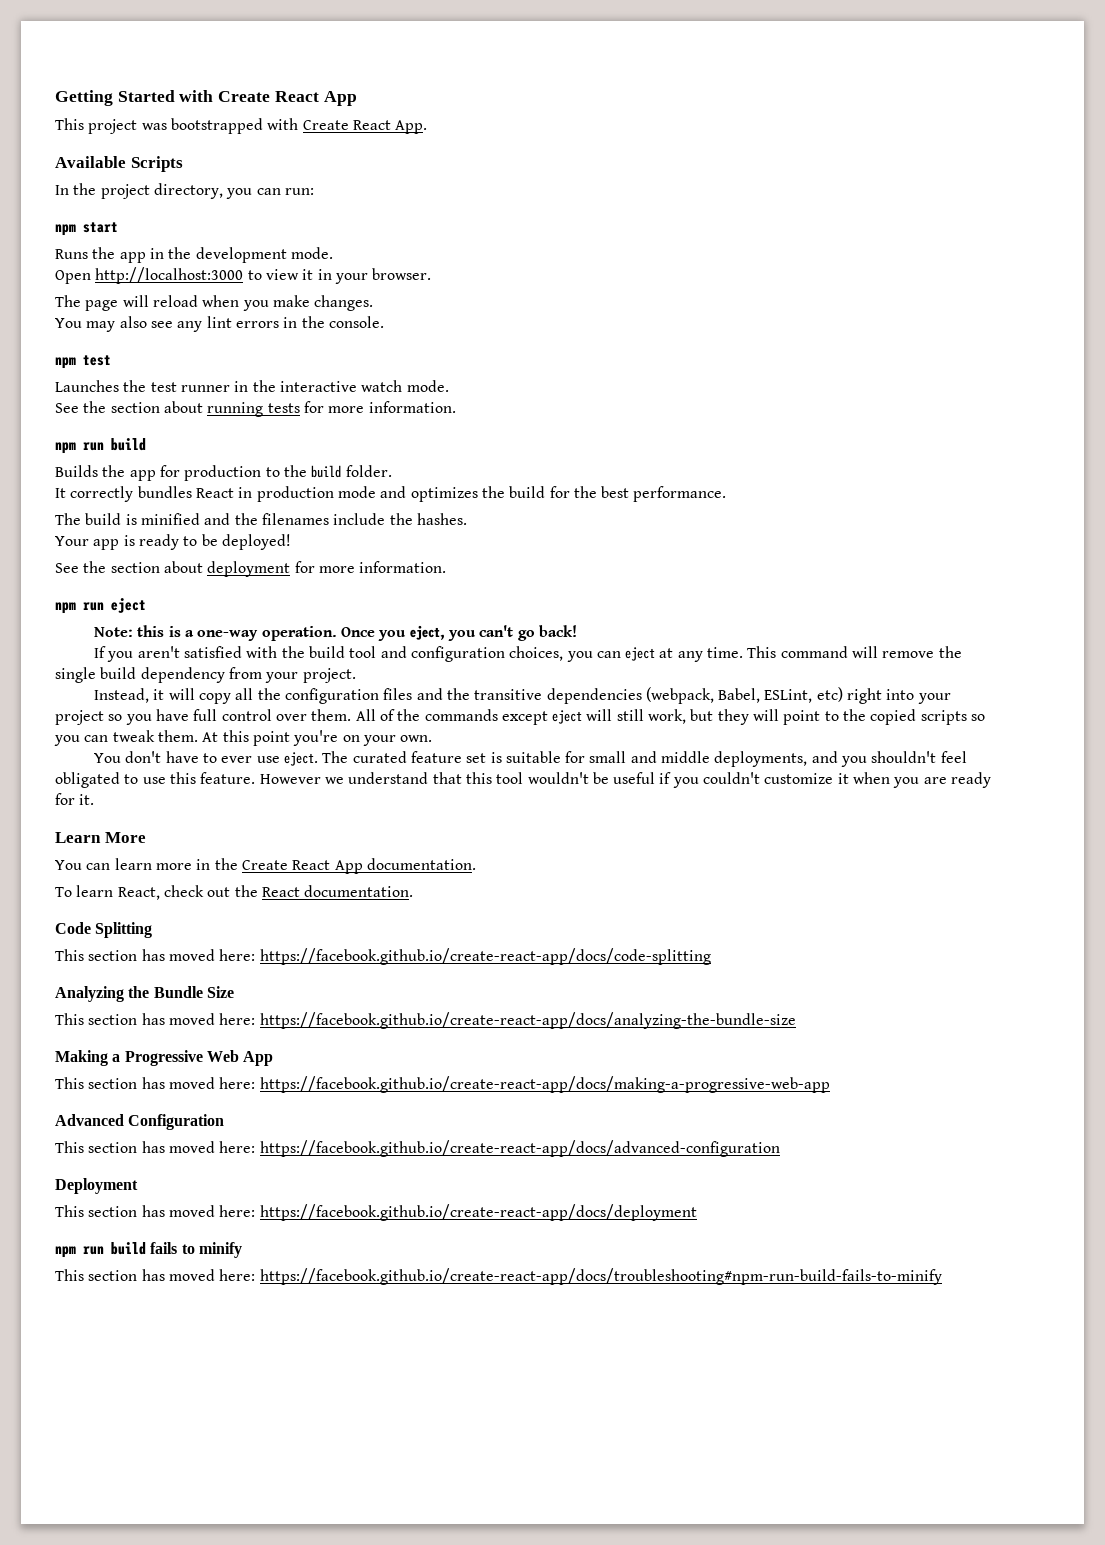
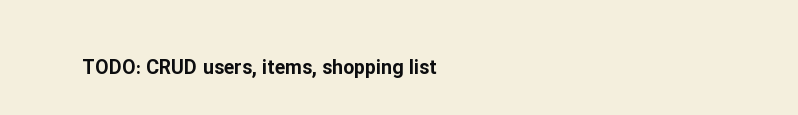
- Getting Started with Create React App
- This project was bootstrapped with Create React App.
- Available Scripts
- In the project directory, you can run:
- npm start
- Runs the app in the development mode.
- Open http://localhost:3000 to view it in your browser.
- The page will reload when you make changes.
- You may also see any lint errors in the console.
- npm test
- Launches the test runner in the interactive watch mode.
- See the section about running tests for more information.
- npm run build
- Builds the app for production to the build folder.
- It correctly bundles React in production mode and optimizes the build for the best performance.
- The build is minified and the filenames include the hashes.
- Your app is ready to be deployed!
- See the section about deployment for more information.
- npm run eject
- Note: this is a one-way operation. Once you eject, you can't go back!
- If you aren't satisfied with the build tool and configuration choices, you can eject at any time. This command will remove the single build dependency from your project.
- Instead, it will copy all the configuration files and the transitive dependencies (webpack, Babel, ESLint, etc) right into your project so you have full control over them. All of the commands except eject will still work, but they will point to the copied scripts so you can tweak them. At this point you're on your own.
- You don't have to ever use eject. The curated feature set is suitable for small and middle deployments, and you shouldn't feel obligated to use this feature. However we understand that this tool wouldn't be useful if you couldn't customize it when you are ready for it.
- Learn More
- You can learn more in the Create React App documentation.
- To learn React, check out the React documentation.
- Code Splitting
- This section has moved here: https://facebook.github.io/create-react-app/docs/code-splitting
- Analyzing the Bundle Size
- This section has moved here: https://facebook.github.io/create-react-app/docs/analyzing-the-bundle-size
- Making a Progressive Web App
- This section has moved here: https://facebook.github.io/create-react-app/docs/making-a-progressive-web-app
- Advanced Configuration
- This section has moved here: https://facebook.github.io/create-react-app/docs/advanced-configuration
- Deployment
- This section has moved here: https://facebook.github.io/create-react-app/docs/deployment
- npm run build fails to minify
- This section has moved here: https://facebook.github.io/create-react-app/docs/troubleshooting#npm-run-build-fails-to-minify
+ TODO: CRUD users, items, shopping list

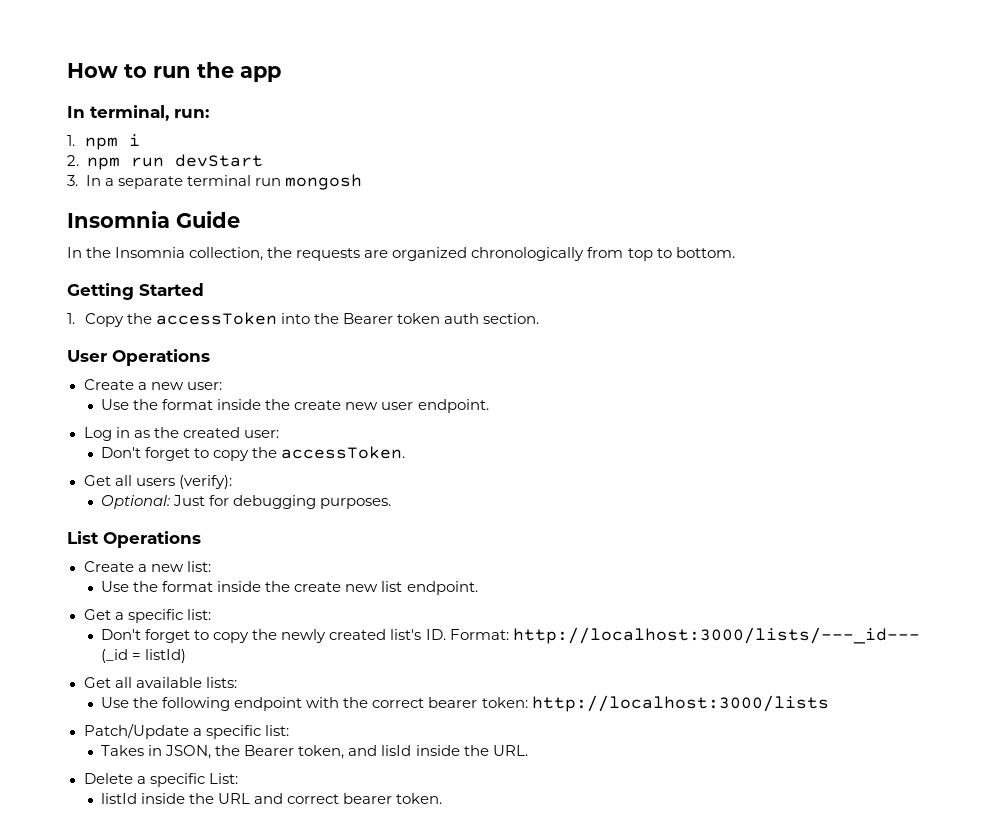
- TODO: CRUD users, items, shopping list
+ How to run the app
+ In terminal, run:
+ 1. npm i
+ 2. npm run devStart
+ 3. In a separate terminal run mongosh
+ Insomnia Guide
+ In the Insomnia collection, the requests are organized chronologically from top to bottom.
+ Getting Started
+ 1. Copy the accessToken into the Bearer token auth section.
+ User Operations
+ Create a new user:
+ Use the format inside the create new user endpoint.
+ Log in as the created user:
+ Don't forget to copy the accessToken.
+ Get all users (verify):
+ Optional: Just for debugging purposes.
+ List Operations
+ Create a new list:
+ Use the format inside the create new list endpoint.
+ Get a specific list:
+ Don't forget to copy the newly created list's ID. Format: http://localhost:3000/lists/---_id--- (_id = listId)
+ Get all available lists:
+ Use the following endpoint with the correct bearer token: http://localhost:3000/lists
+ Patch/Update a specific list:
+ Takes in JSON, the Bearer token, and lisId inside the URL.
+ Delete a specific List:
+ listId inside the URL and correct bearer token.

